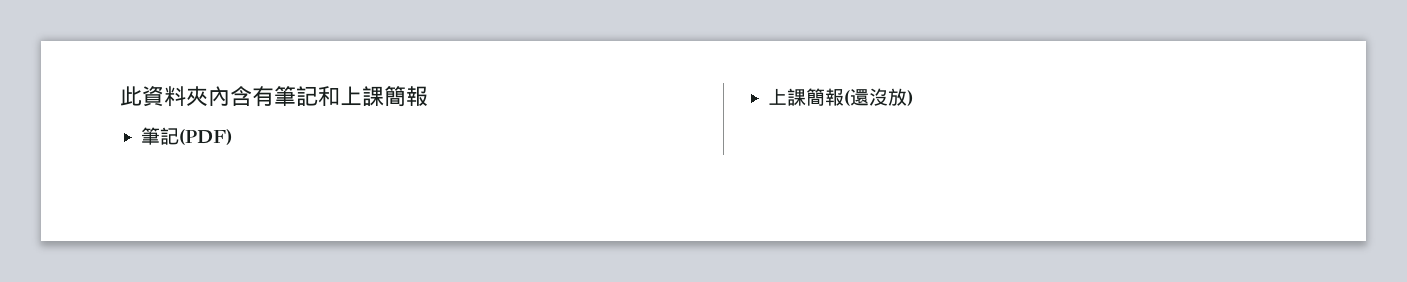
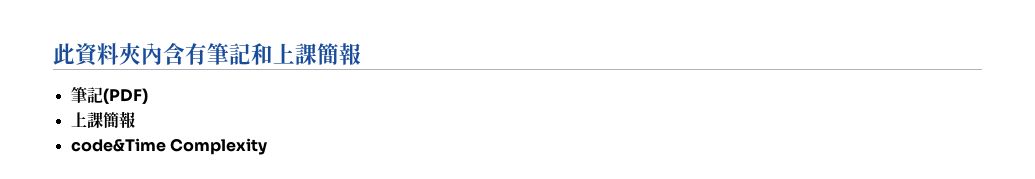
  筆記(PDF)
- 上課簡報(還沒放)
+ 上課簡報
+ code&Time Complexity

